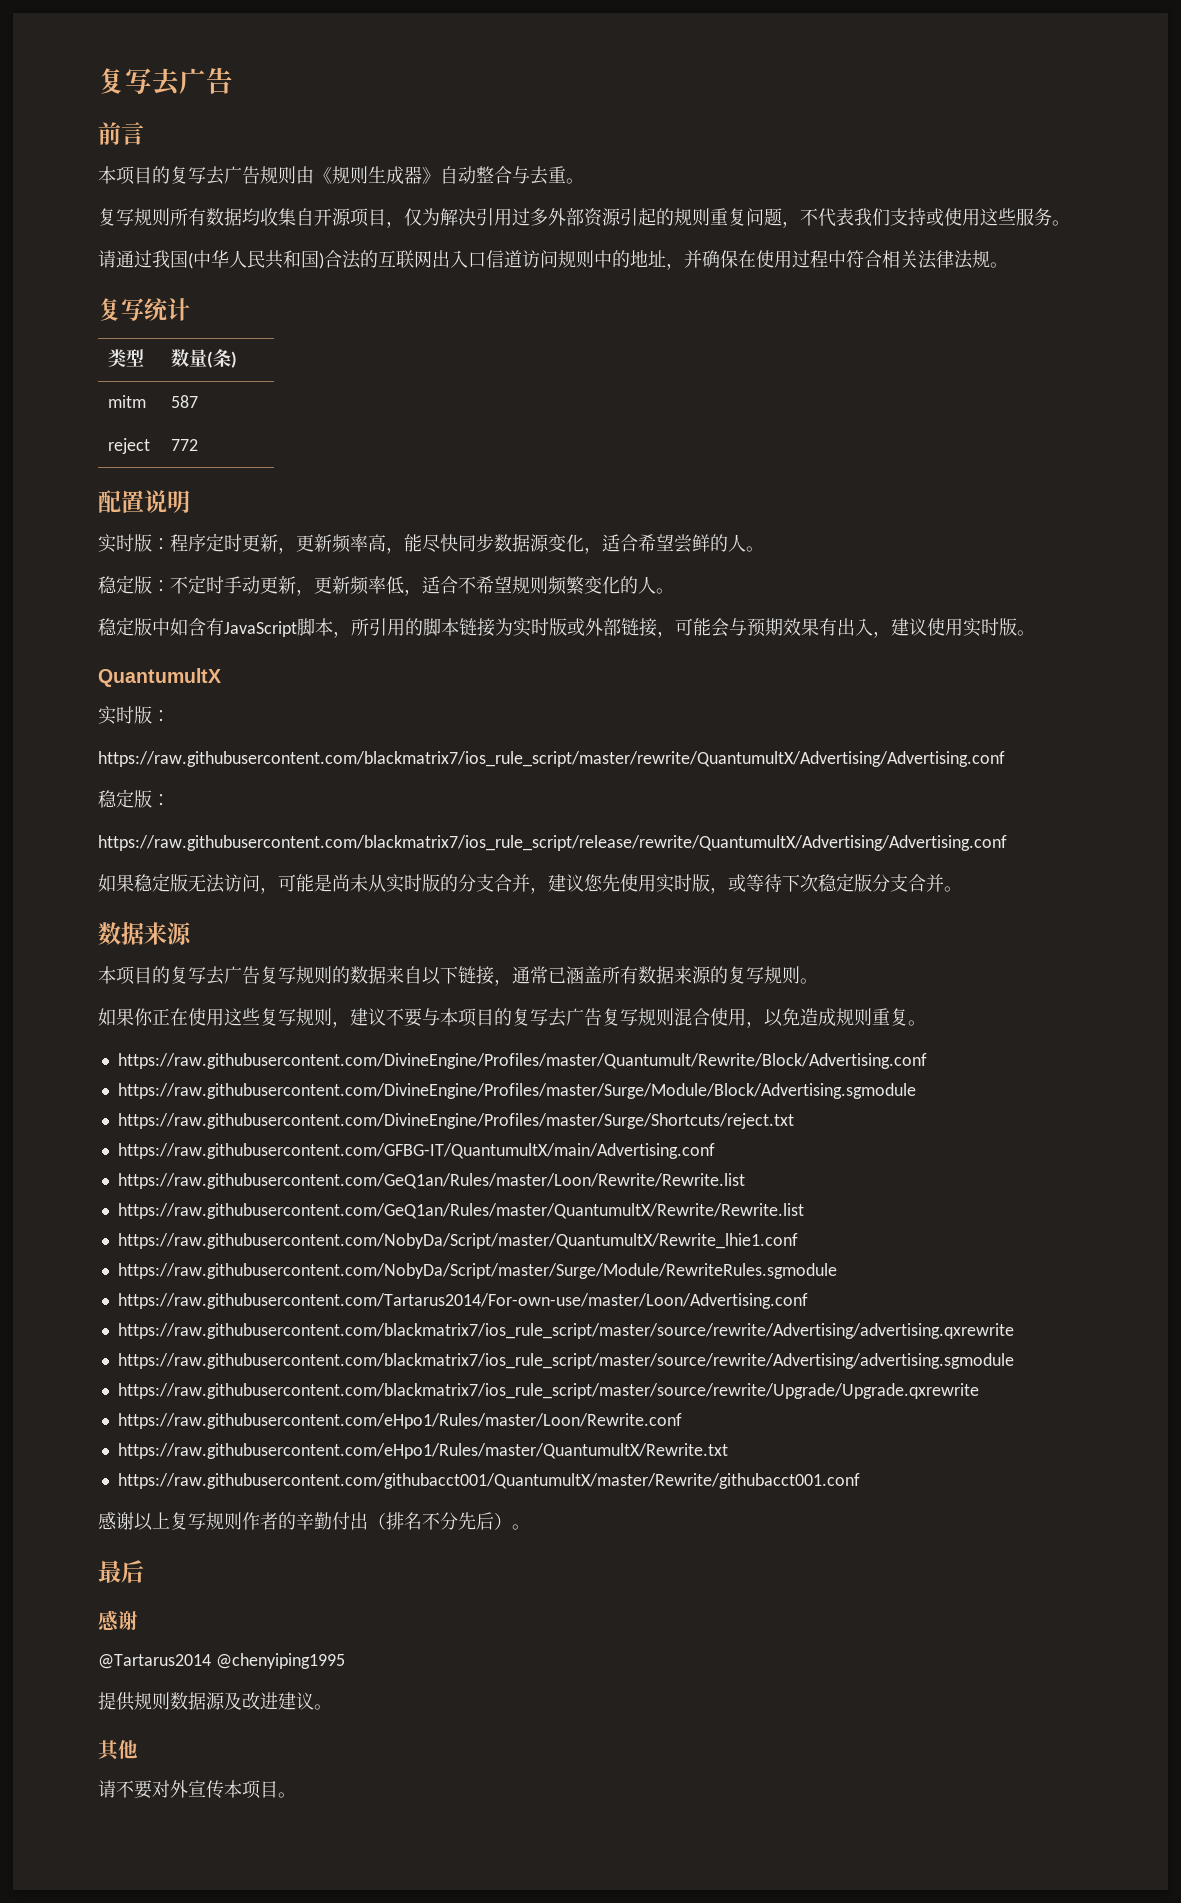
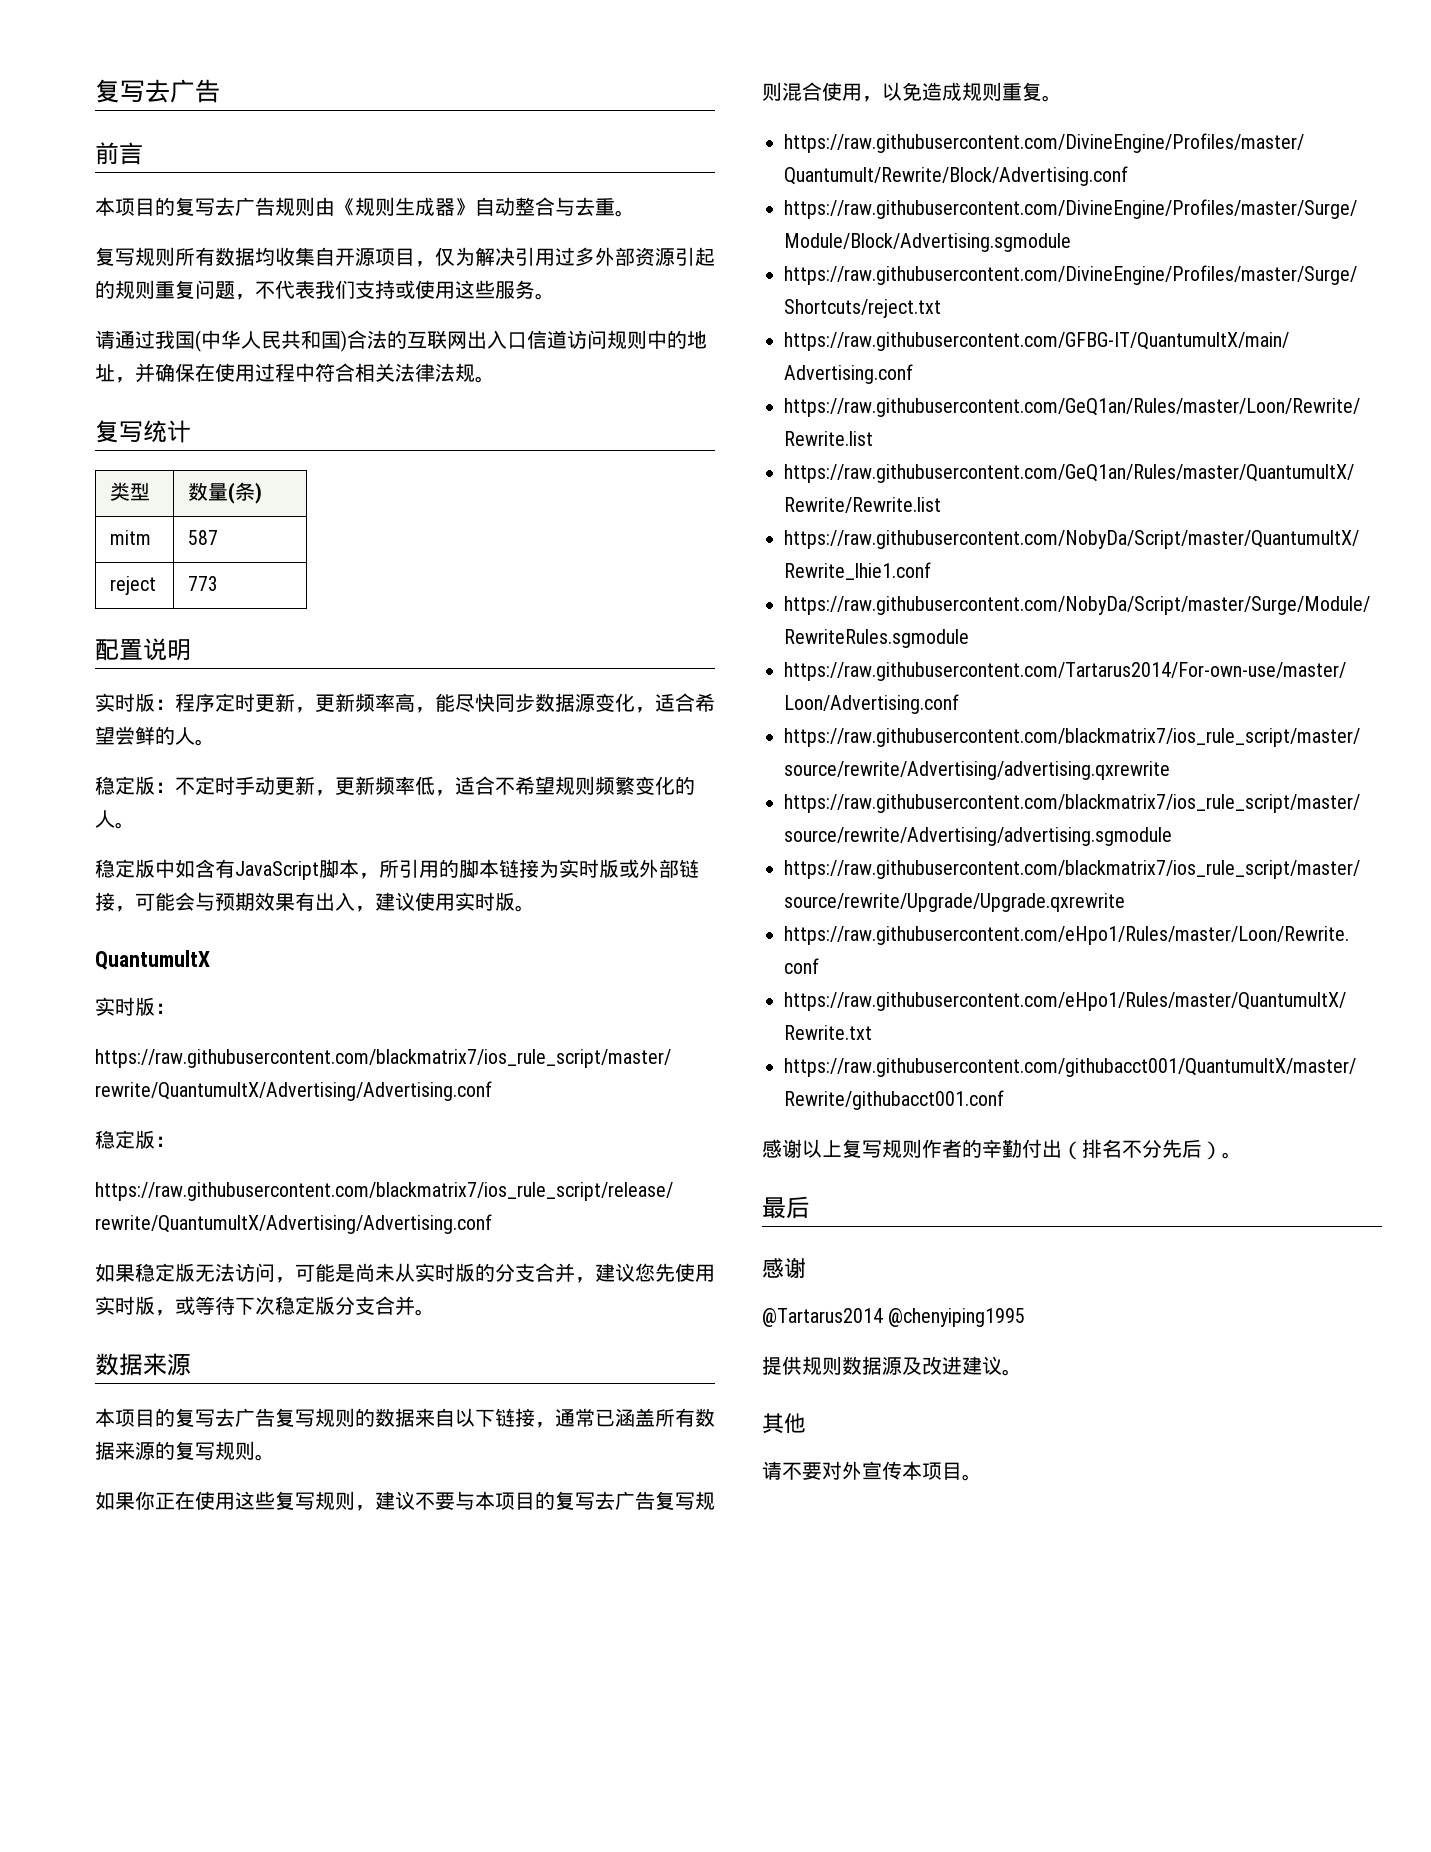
- reject | 772
+ reject | 773

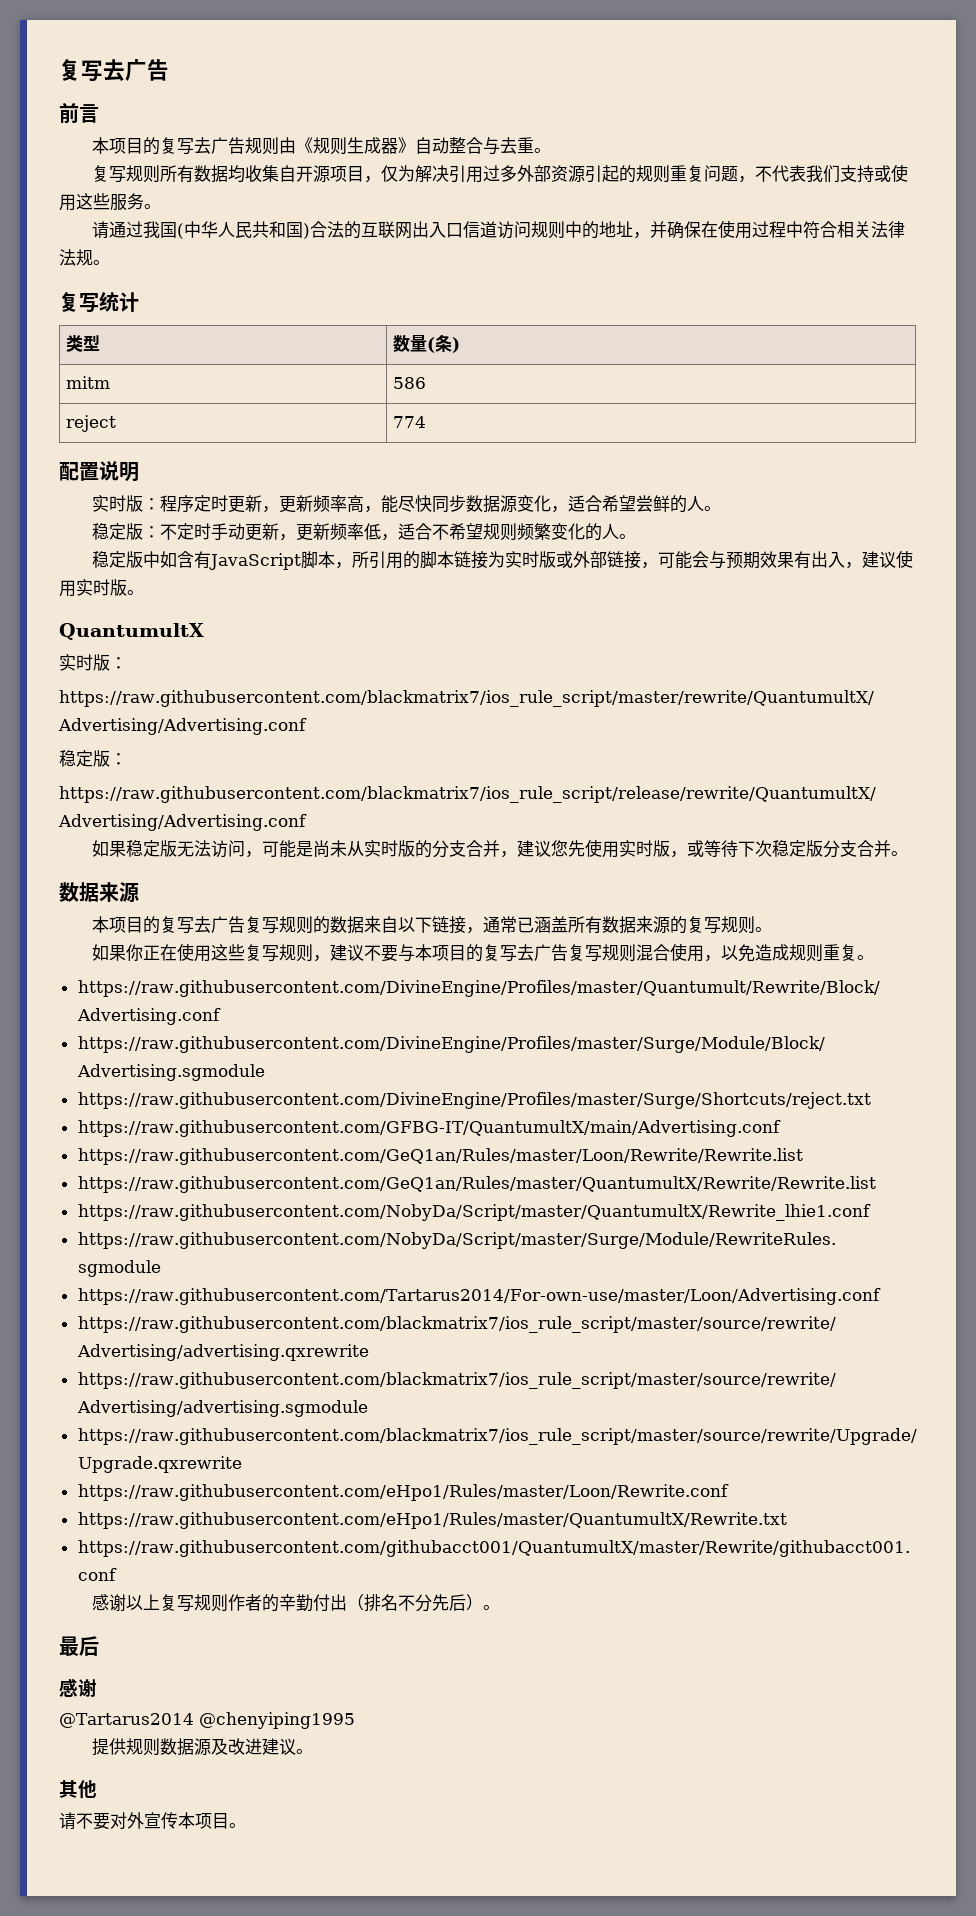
- mitm | 587
+ mitm | 586
- reject | 773
+ reject | 774

